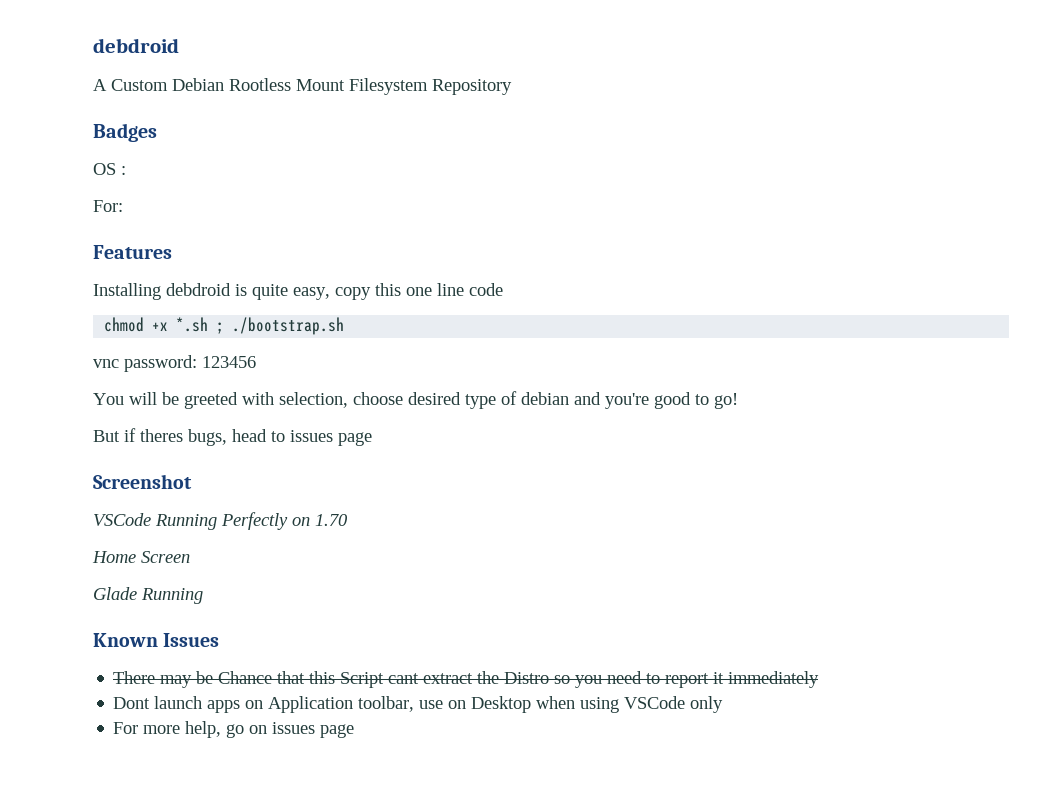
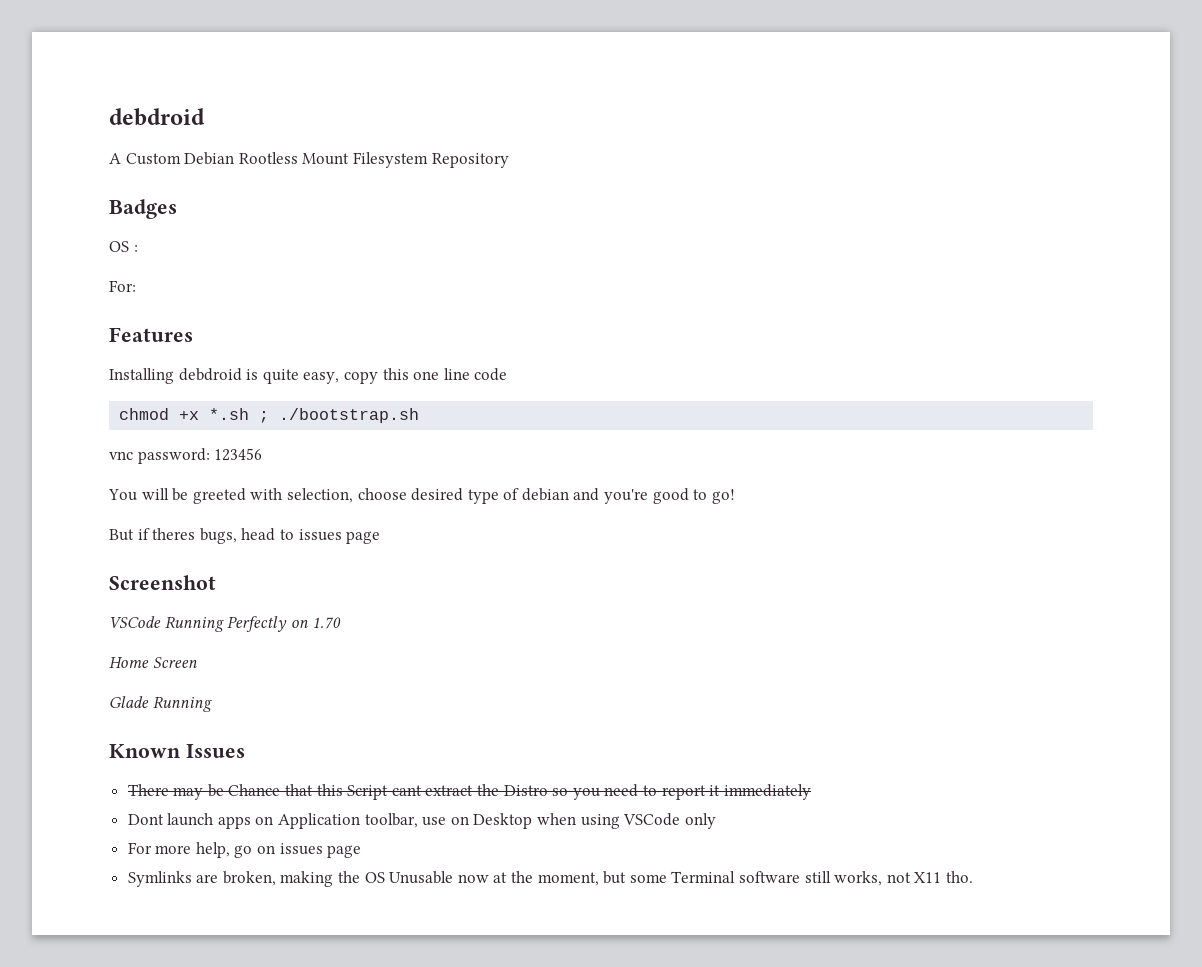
+ Symlinks are broken, making the OS Unusable now at the moment, but some Terminal software still works, not X11 tho.

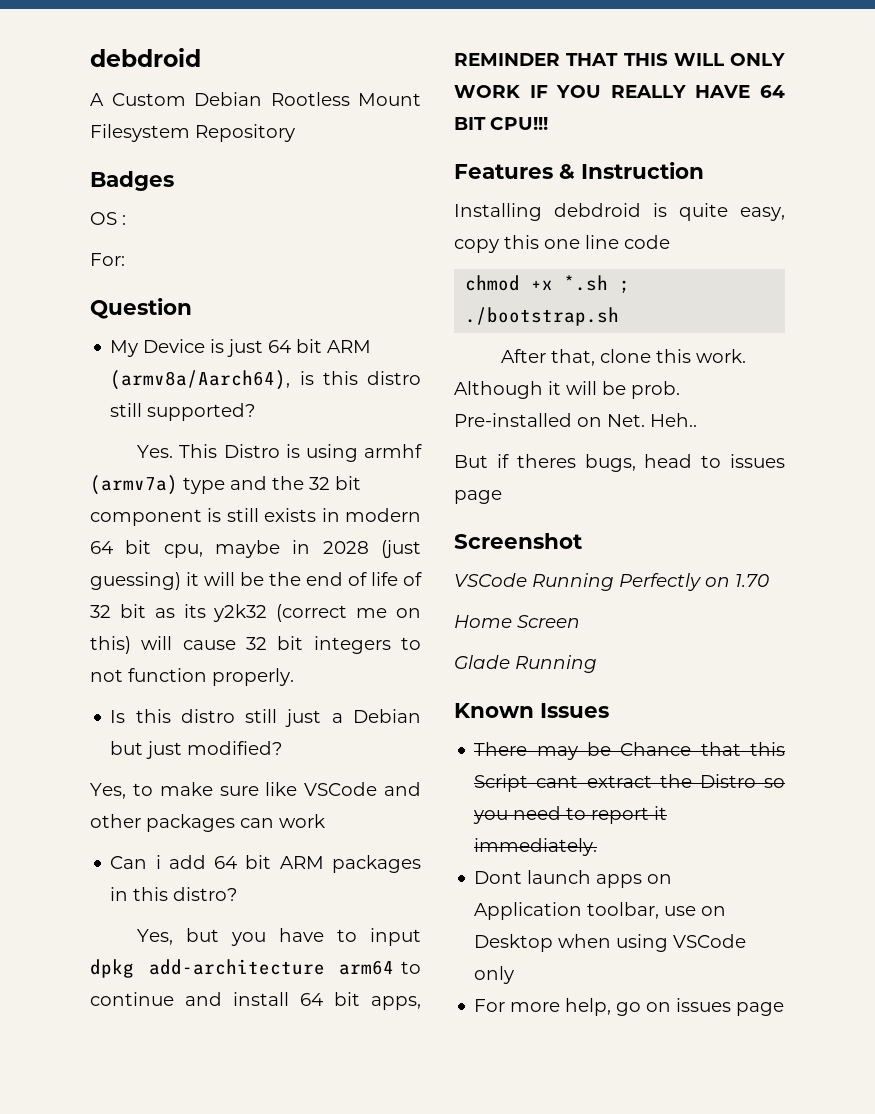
+ Question
+ My Device is just 64 bit ARM (armv8a/Aarch64), is this distro still supported?
+ Yes. This Distro is using armhf (armv7a) type and the 32 bit component is still exists in modern 64 bit cpu, maybe in 2028 (just guessing) it will be the end of life of 32 bit as its y2k32 (correct me on this) will cause 32 bit integers to not function properly.
+ Is this distro still just a Debian but just modified?
+ Yes, to make sure like VSCode and other packages can work
+ Can i add 64 bit ARM packages in this distro?
+ Yes, but you have to input dpkg add-architecture arm64 to continue and install 64 bit apps, REMINDER THAT THIS WILL ONLY WORK IF YOU REALLY HAVE 64 BIT CPU!!!
- Features
+ Features & Instruction
- vnc password: 123456
- You will be greeted with selection, choose desired type of debian and you're good to go!
+ After that, clone this work. Although it will be prob. Pre-installed on Net. Heh..
- There may be Chance that this Script cant extract the Distro so you need to report it immediately
+ There may be Chance that this Script cant extract the Distro so you need to report it immediately.
- Symlinks are broken, making the OS Unusable now at the moment, but some Terminal software still works, not X11 tho.

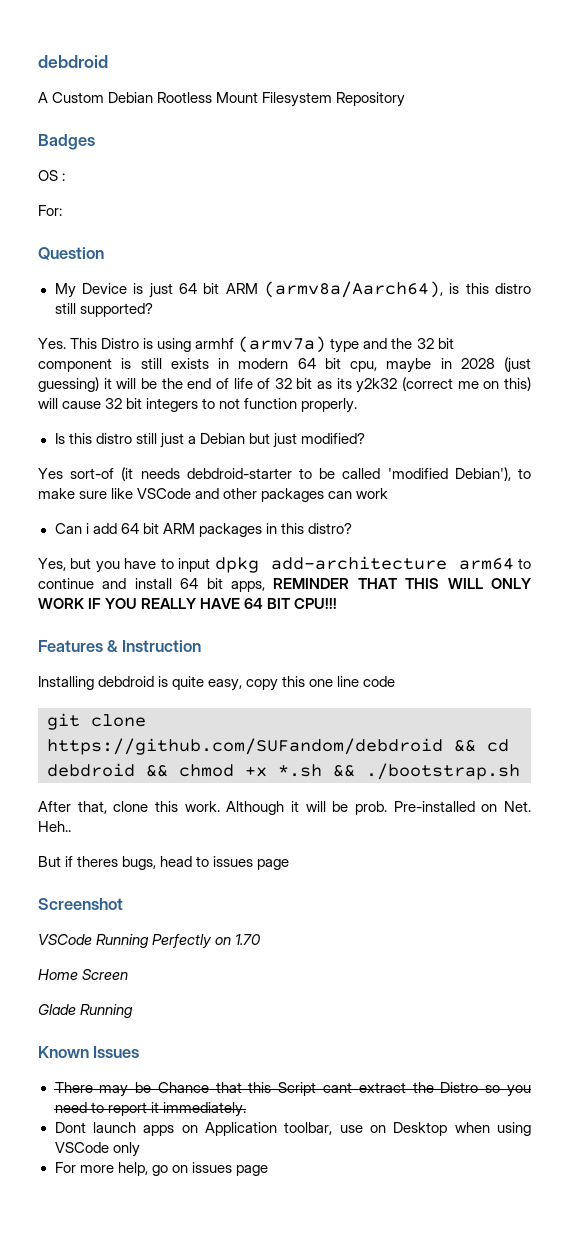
- Yes, to make sure like VSCode and other packages can work
+ Yes sort-of (it needs debdroid-starter to be called 'modified Debian'), to make sure like VSCode and other packages can work
- chmod +x *.sh ; ./bootstrap.sh
+ git clone https://github.com/SUFandom/debdroid && cd debdroid && chmod +x *.sh && ./bootstrap.sh

